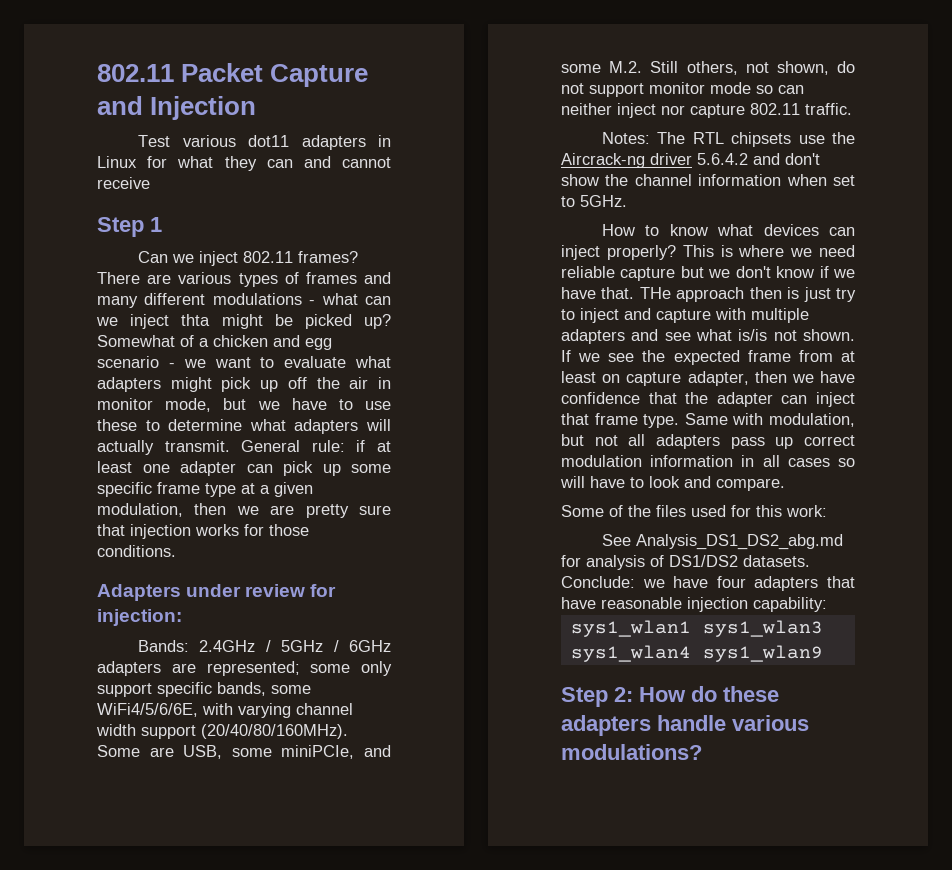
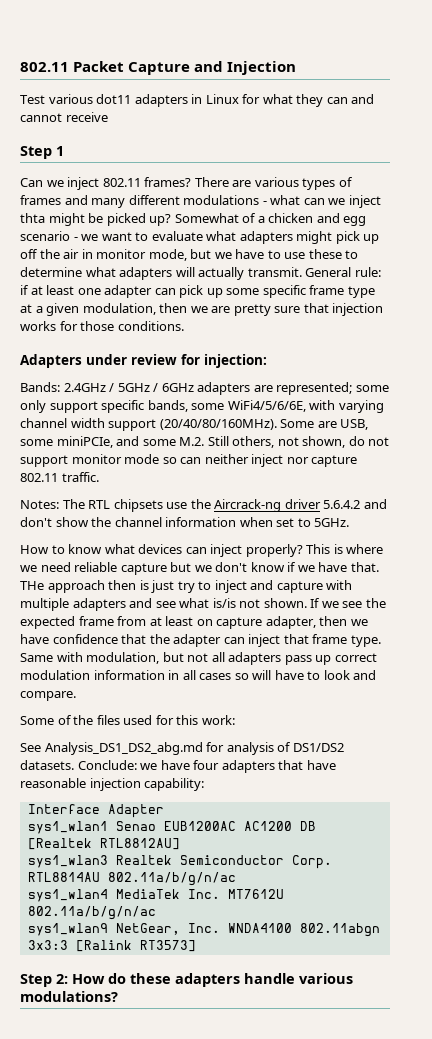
+ Interface Adapter
- sys1_wlan1 sys1_wlan3 sys1_wlan4 sys1_wlan9
+ sys1_wlan1 Senao EUB1200AC AC1200 DB [Realtek RTL8812AU]
+ sys1_wlan3 Realtek Semiconductor Corp. RTL8814AU 802.11a/b/g/n/ac
+ sys1_wlan4 MediaTek Inc. MT7612U 802.11a/b/g/n/ac
+ sys1_wlan9 NetGear, Inc. WNDA4100 802.11abgn 3x3:3 [Ralink RT3573]

